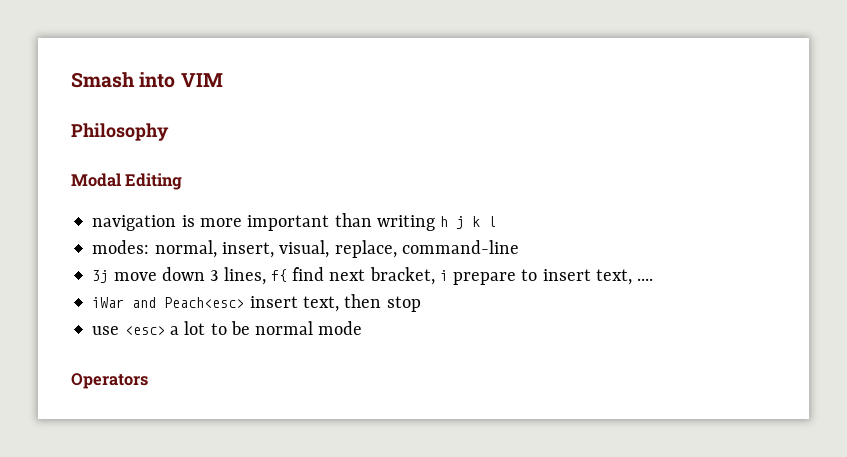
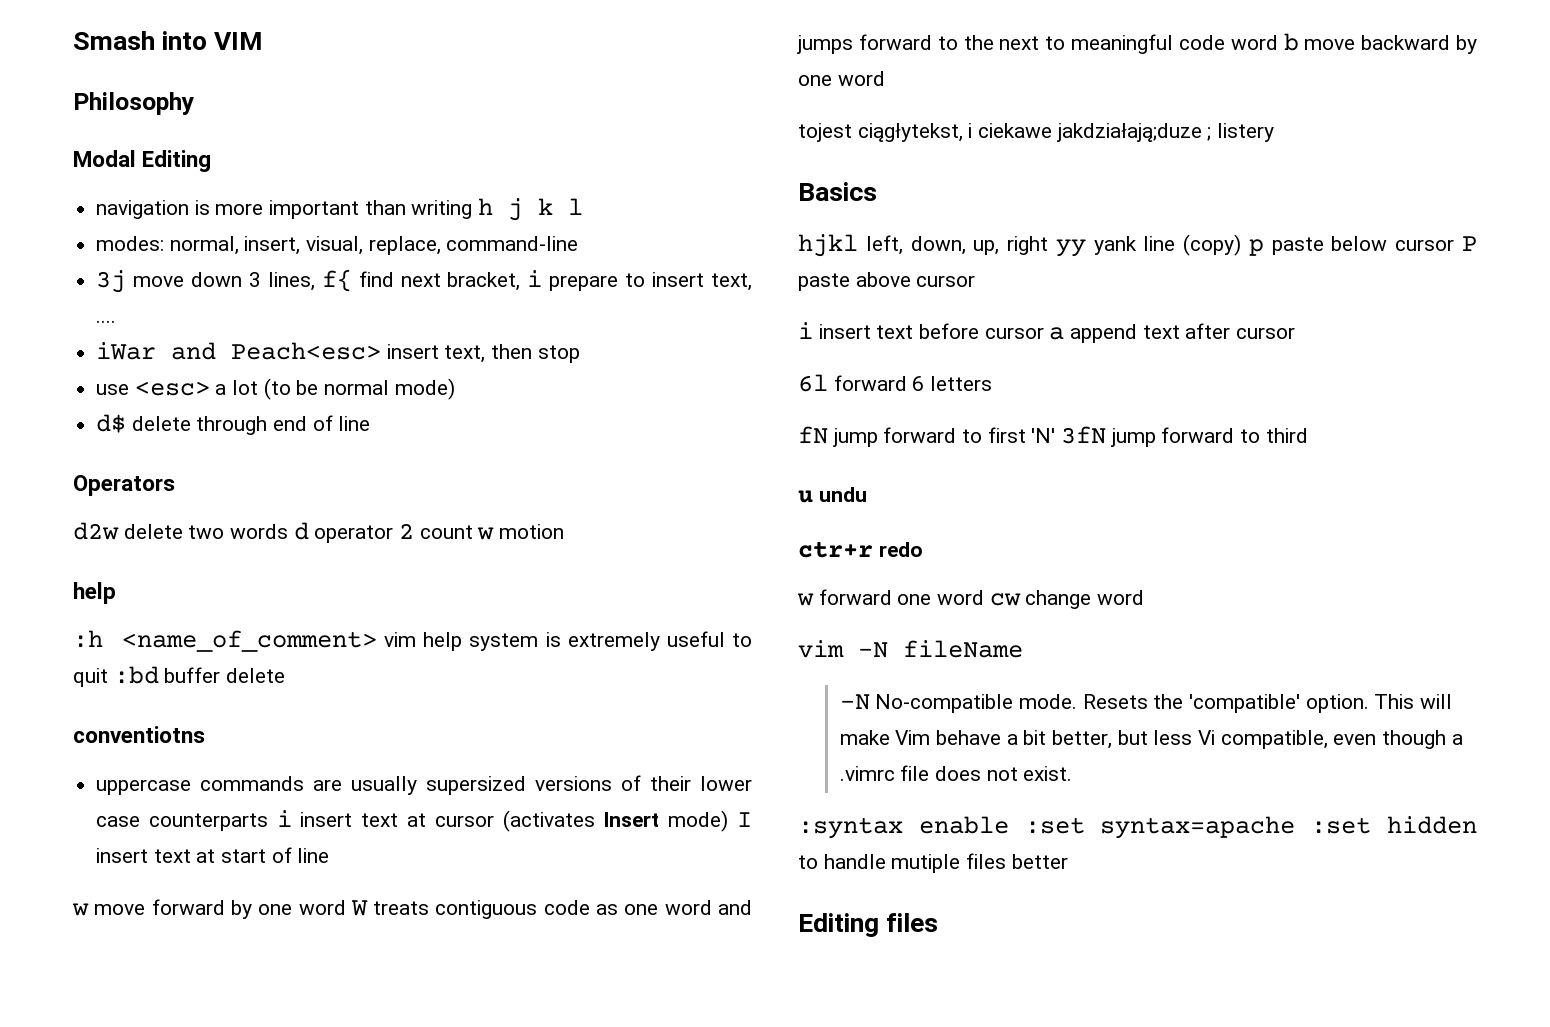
- use <esc> a lot to be normal mode
+ use <esc> a lot (to be normal mode)
+ d$ delete through end of line
  Operators
+ d2w delete two words d operator 2 count w motion
+ help
+ :h <name_of_comment> vim help system is extremely useful to quit :bd buffer delete
+ conventiotns
+ uppercase commands are usually supersized versions of their lower case counterparts i insert text at cursor (activates Insert mode) I insert text at start of line
+ w move forward by one word W treats contiguous code as one word and jumps forward to the next to meaningful code word b move backward by one word
+ tojest ciągłytekst, i ciekawe jakdziałają;duze ; listery
+ Basics
+ hjkl left, down, up, right yy yank line (copy) p paste below cursor P paste above cursor
+ i insert text before cursor a append text after cursor
+ 6l forward 6 letters
+ fN jump forward to first 'N' 3fN jump forward to third
+ u undu
+ ctr+r redo
+ w forward one word cw change word
+ vim -N fileName
+ -N No-compatible mode. Resets the 'compatible' option. This will make Vim behave a bit better, but less Vi compatible, even though a .vimrc file does not exist.
+ :syntax enable :set syntax=apache :set hidden to handle mutiple files better
+ Editing files

